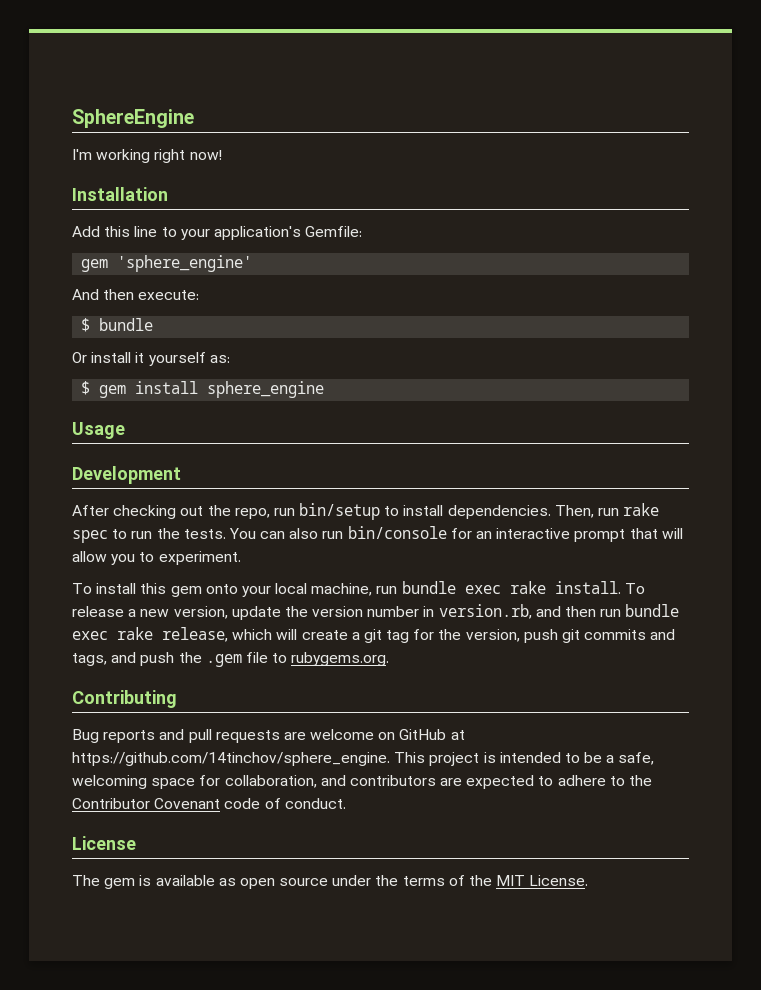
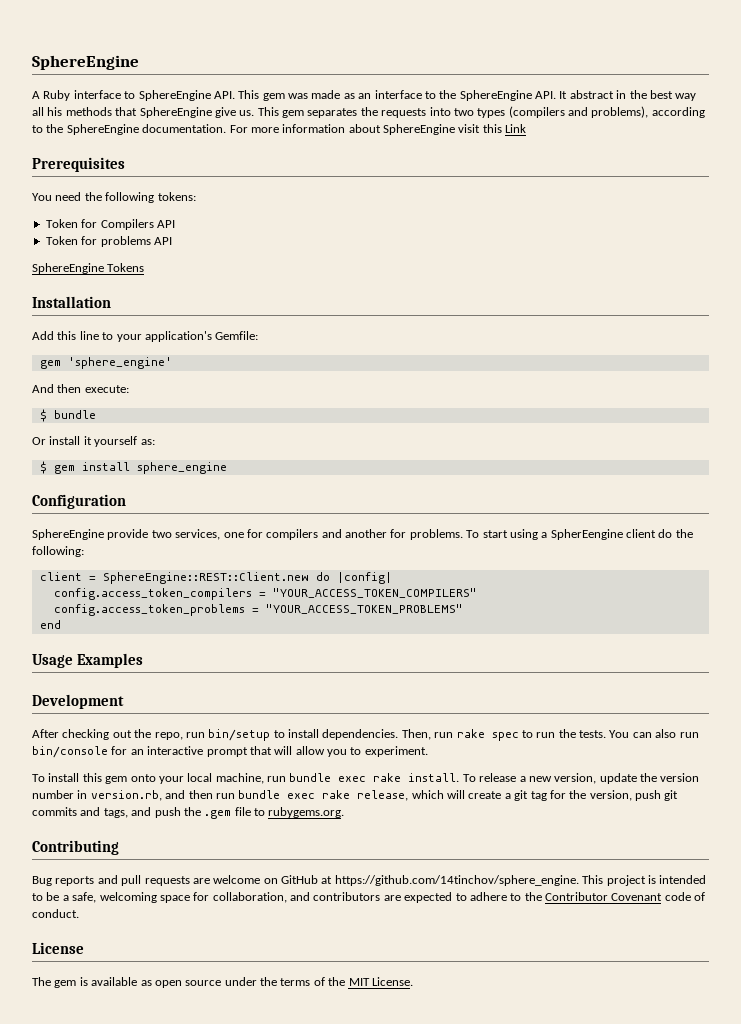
- I'm working right now!
+ A Ruby interface to SphereEngine API. This gem was made as an interface to the SphereEngine API. It abstract in the best way all his methods that SphereEngine give us. This gem separates the requests into two types (compilers and problems), according to the SphereEngine documentation. For more information about SphereEngine visit this Link
+ Prerequisites
+ You need the following tokens:
+ Token for Compilers API
+ Token for problems API
+ SphereEngine Tokens
+ Configuration
+ SphereEngine provide two services, one for compilers and another for problems. To start using a SpherEengine client do the following:
+ client = SphereEngine::REST::Client.new do |config|
+ config.access_token_compilers = "YOUR_ACCESS_TOKEN_COMPILERS"
+ config.access_token_problems = "YOUR_ACCESS_TOKEN_PROBLEMS"
+ end
- Usage
+ Usage Examples

